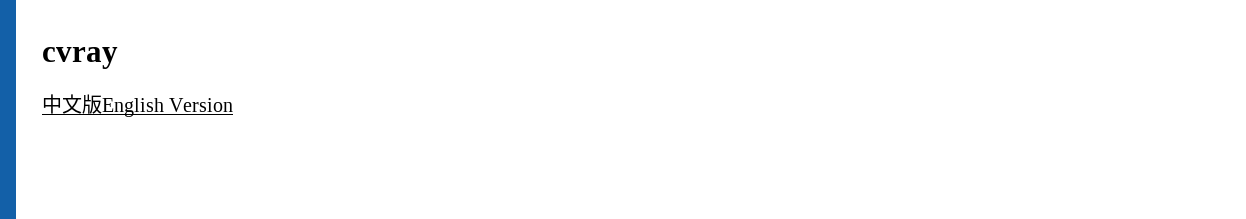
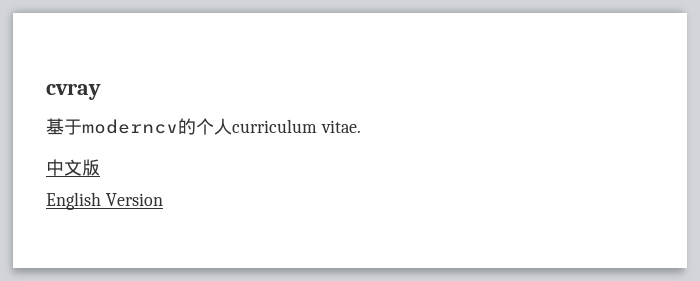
+ 基于moderncv的个人curriculum vitae.
- 中文版English Version
+ 中文版
+ English Version

